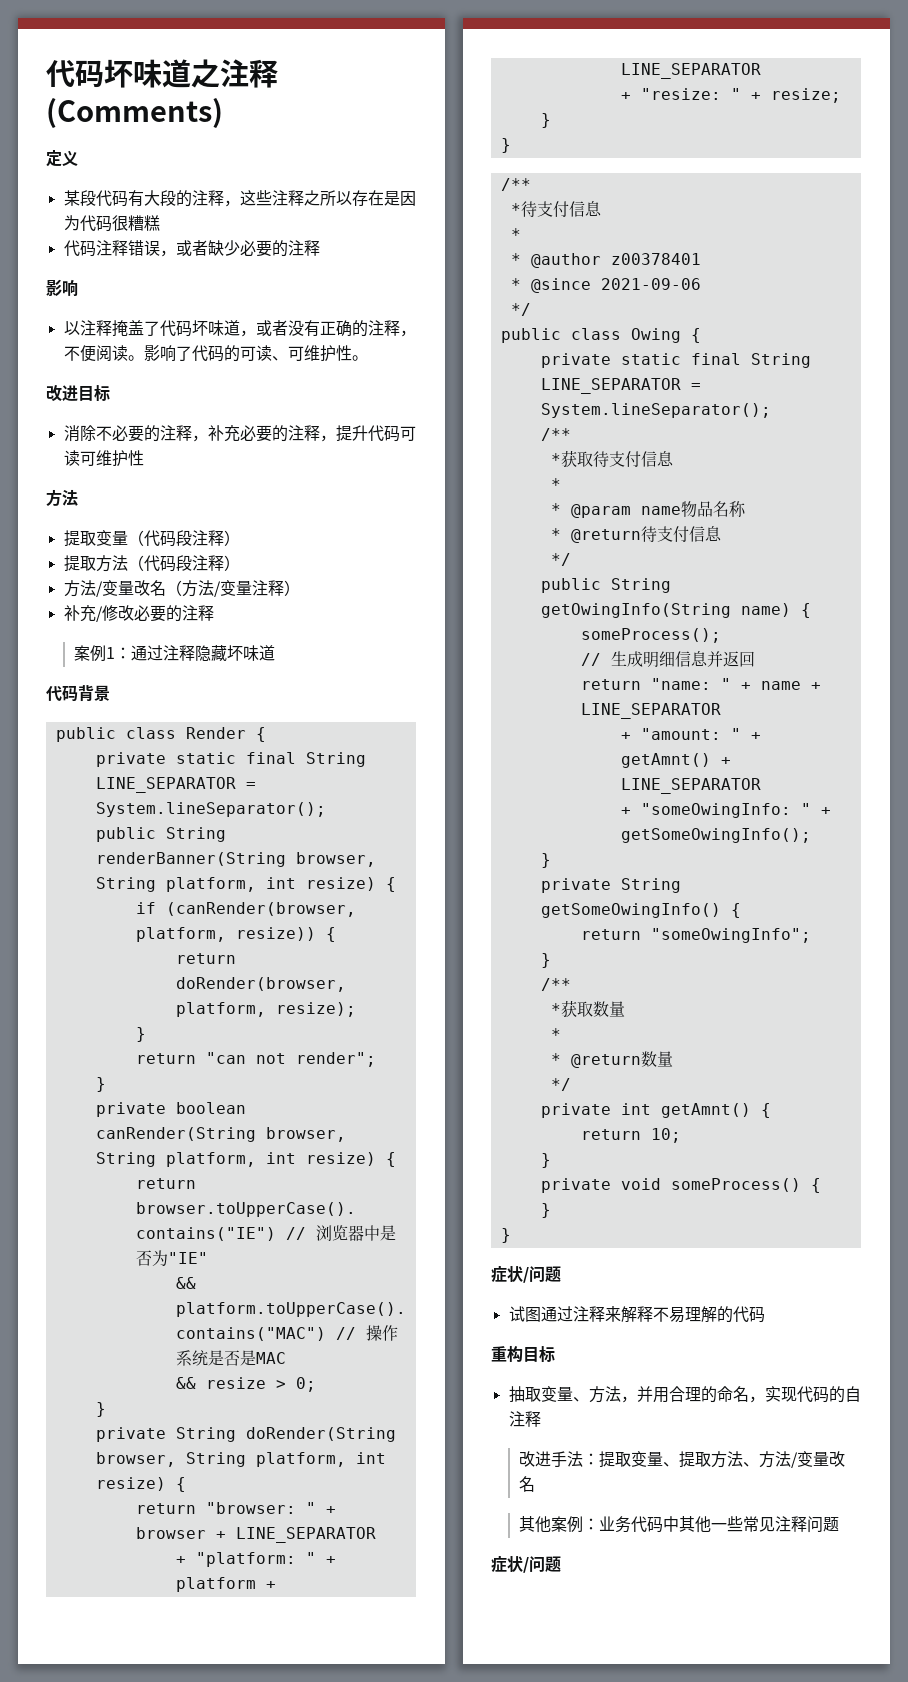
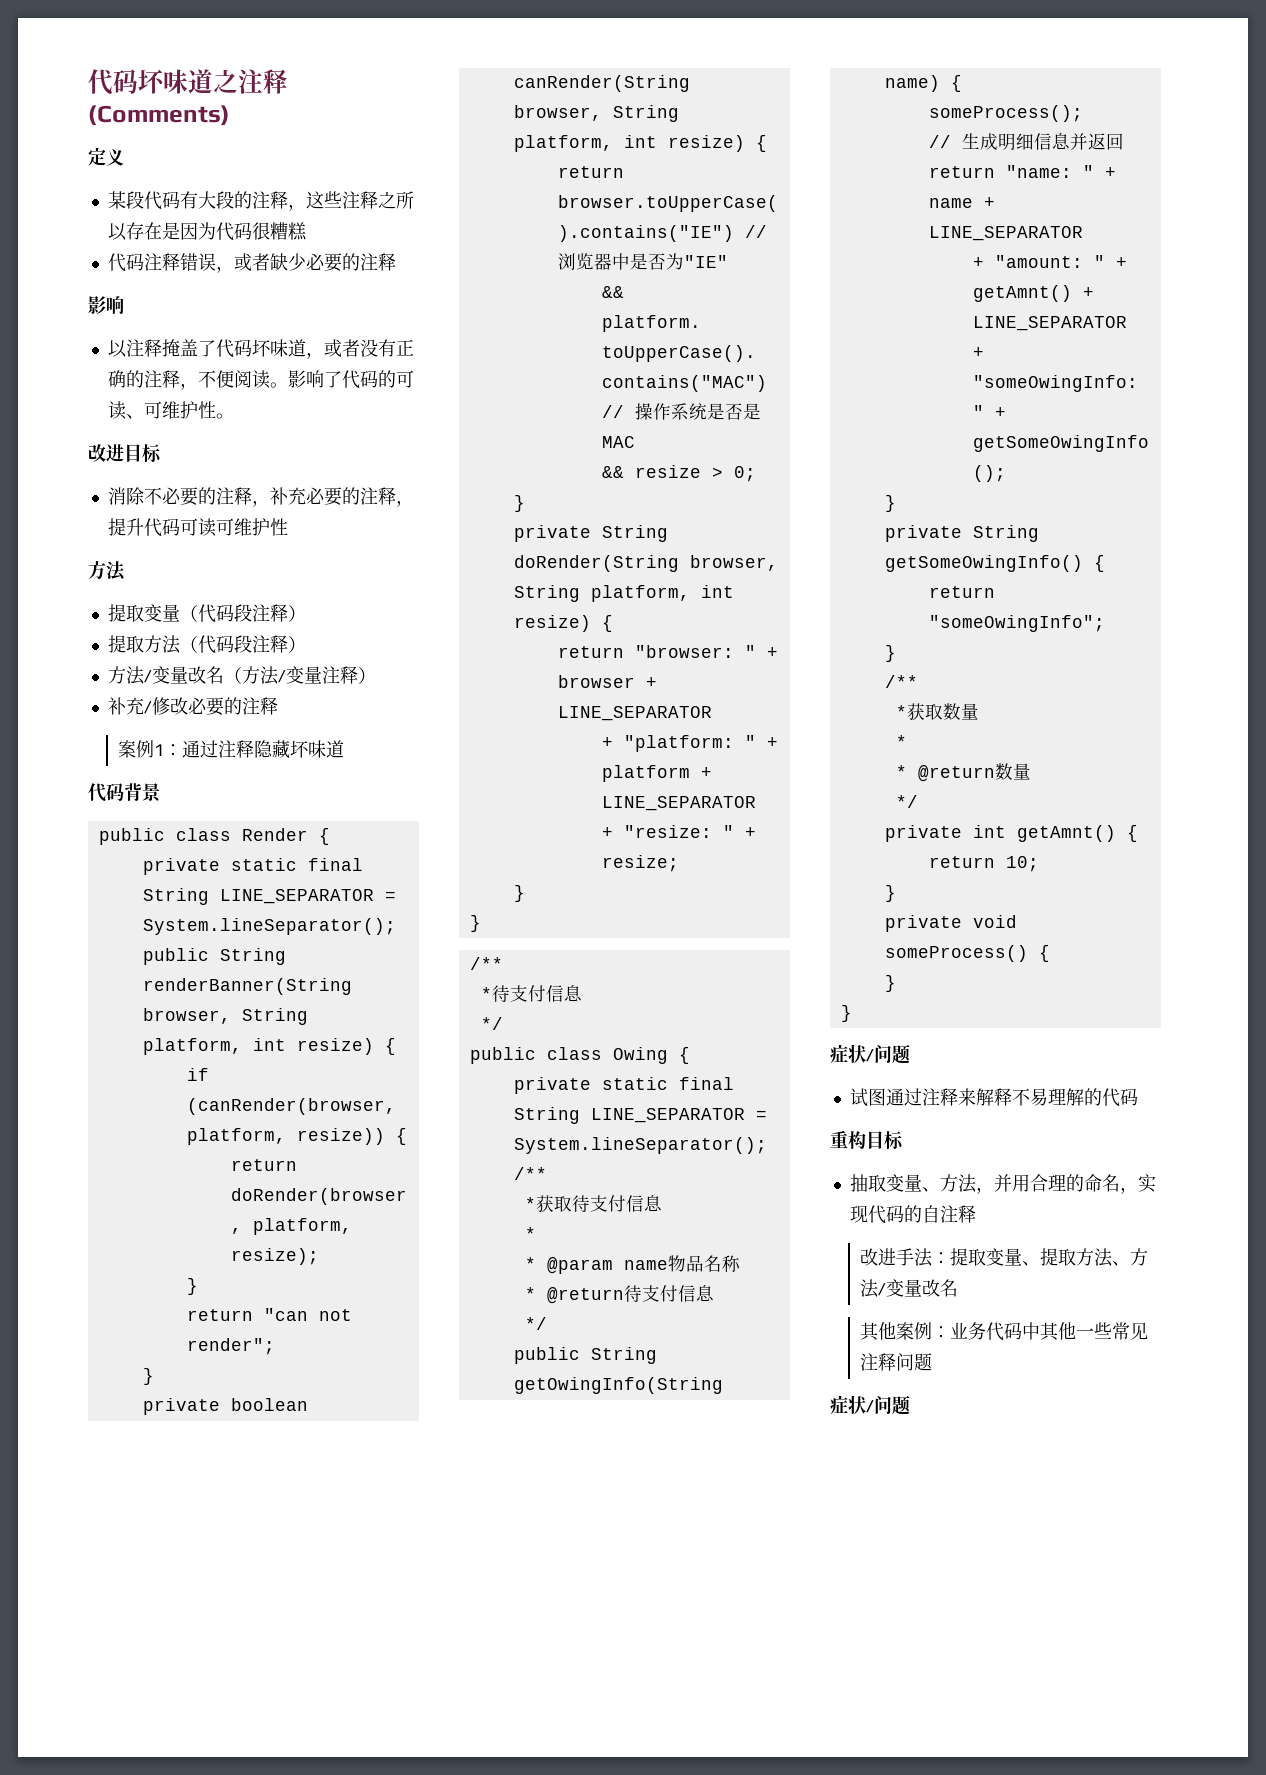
  *待支付信息
- *
- * @author z00378401
- * @since 2021-09-06

